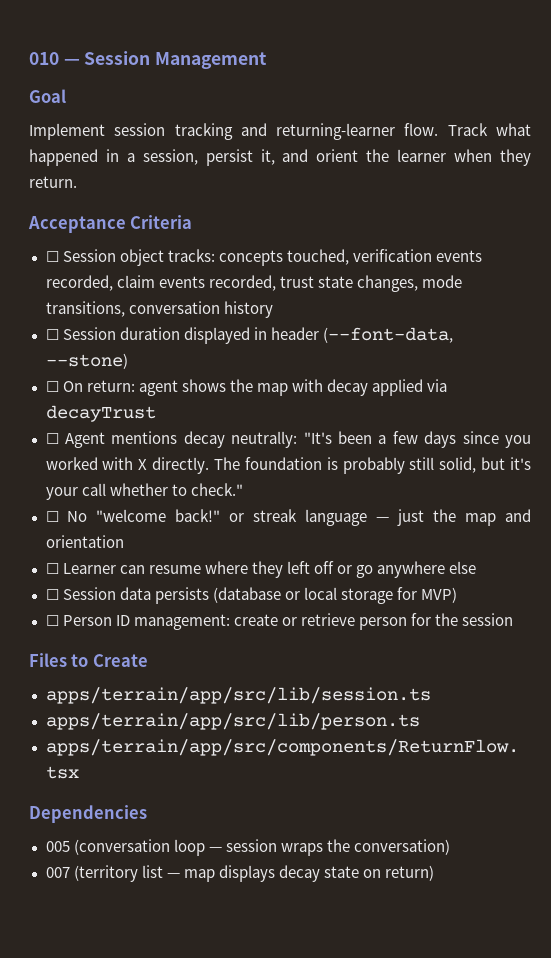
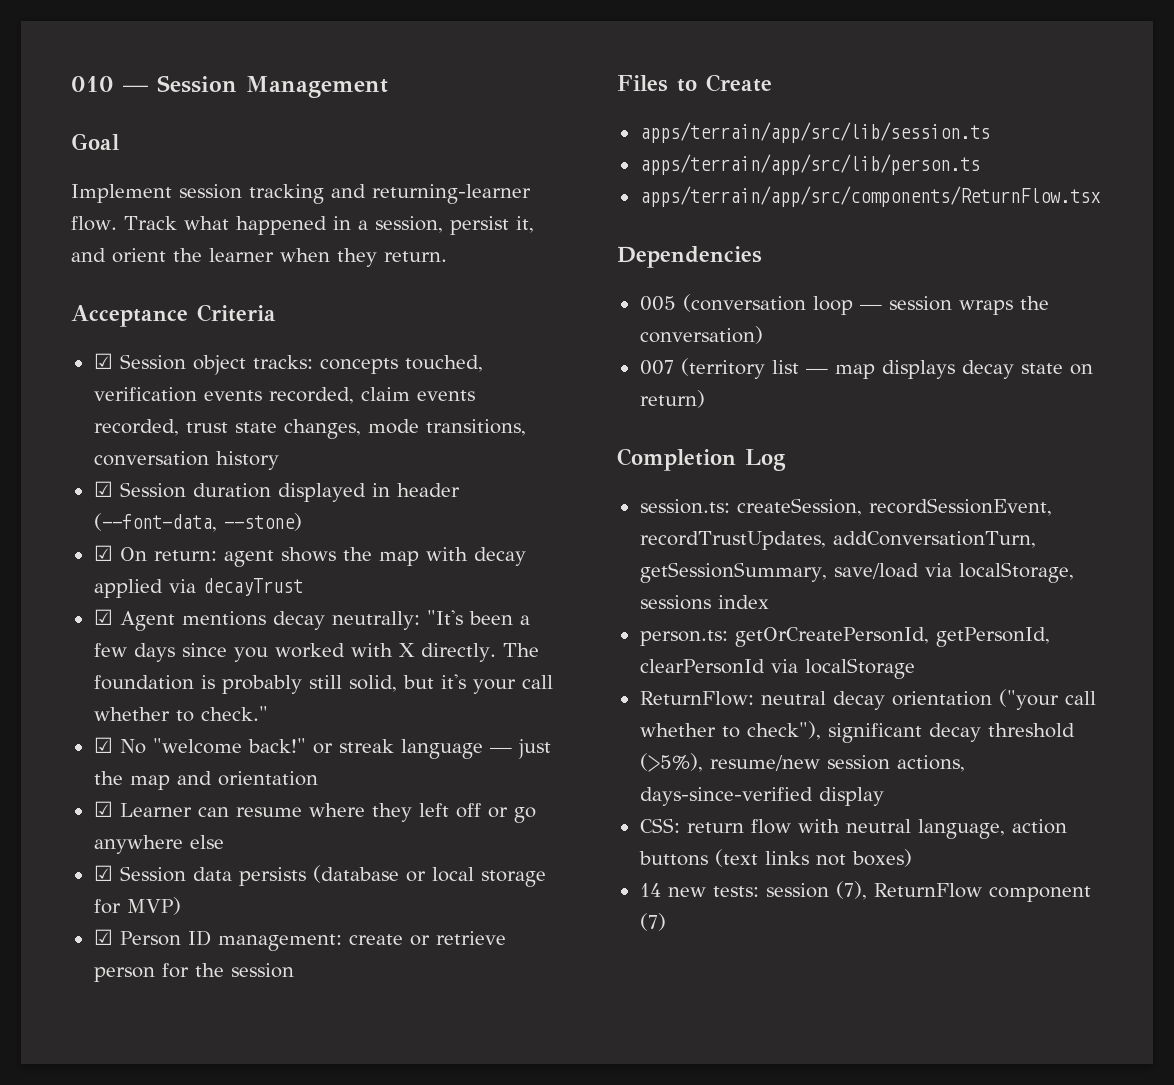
- ☐ Session object tracks: concepts touched, verification events recorded, claim events recorded, trust state changes, mode transitions, conversation history
+ ☑ Session object tracks: concepts touched, verification events recorded, claim events recorded, trust state changes, mode transitions, conversation history
- ☐ Session duration displayed in header (--font-data, --stone)
+ ☑ Session duration displayed in header (--font-data, --stone)
- ☐ On return: agent shows the map with decay applied via decayTrust
+ ☑ On return: agent shows the map with decay applied via decayTrust
- ☐ Agent mentions decay neutrally: "It's been a few days since you worked with X directly.
+ ☑ Agent mentions decay neutrally: "It's been a few days since you worked with X directly.
- ☐ No "welcome back!" or streak language — just the map and orientation
+ ☑ No "welcome back!" or streak language — just the map and orientation
- ☐ Learner can resume where they left off or go anywhere else
+ ☑ Learner can resume where they left off or go anywhere else
- ☐ Session data persists (database or local storage for MVP)
+ ☑ Session data persists (database or local storage for MVP)
- ☐ Person ID management: create or retrieve person for the session
+ ☑ Person ID management: create or retrieve person for the session
+ Completion Log
+ session.ts: createSession, recordSessionEvent, recordTrustUpdates, addConversationTurn, getSessionSummary, save/load via localStorage, sessions index
+ person.ts: getOrCreatePersonId, getPersonId, clearPersonId via localStorage
+ ReturnFlow: neutral decay orientation ("your call whether to check"), significant decay threshold (>5%), resume/new session actions, days-since-verified display
+ CSS: return flow with neutral language, action buttons (text links not boxes)
+ 14 new tests: session (7), ReturnFlow component (7)

